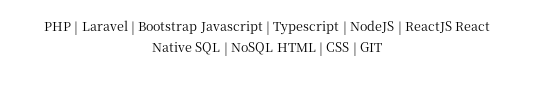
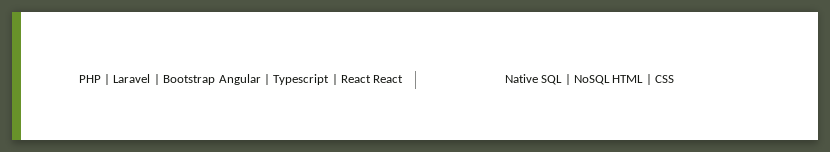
- PHP | Laravel | Bootstrap Javascript | Typescript | NodeJS | ReactJS React Native SQL | NoSQL HTML | CSS | GIT
+ PHP | Laravel | Bootstrap Angular | Typescript | React React Native SQL | NoSQL HTML | CSS

